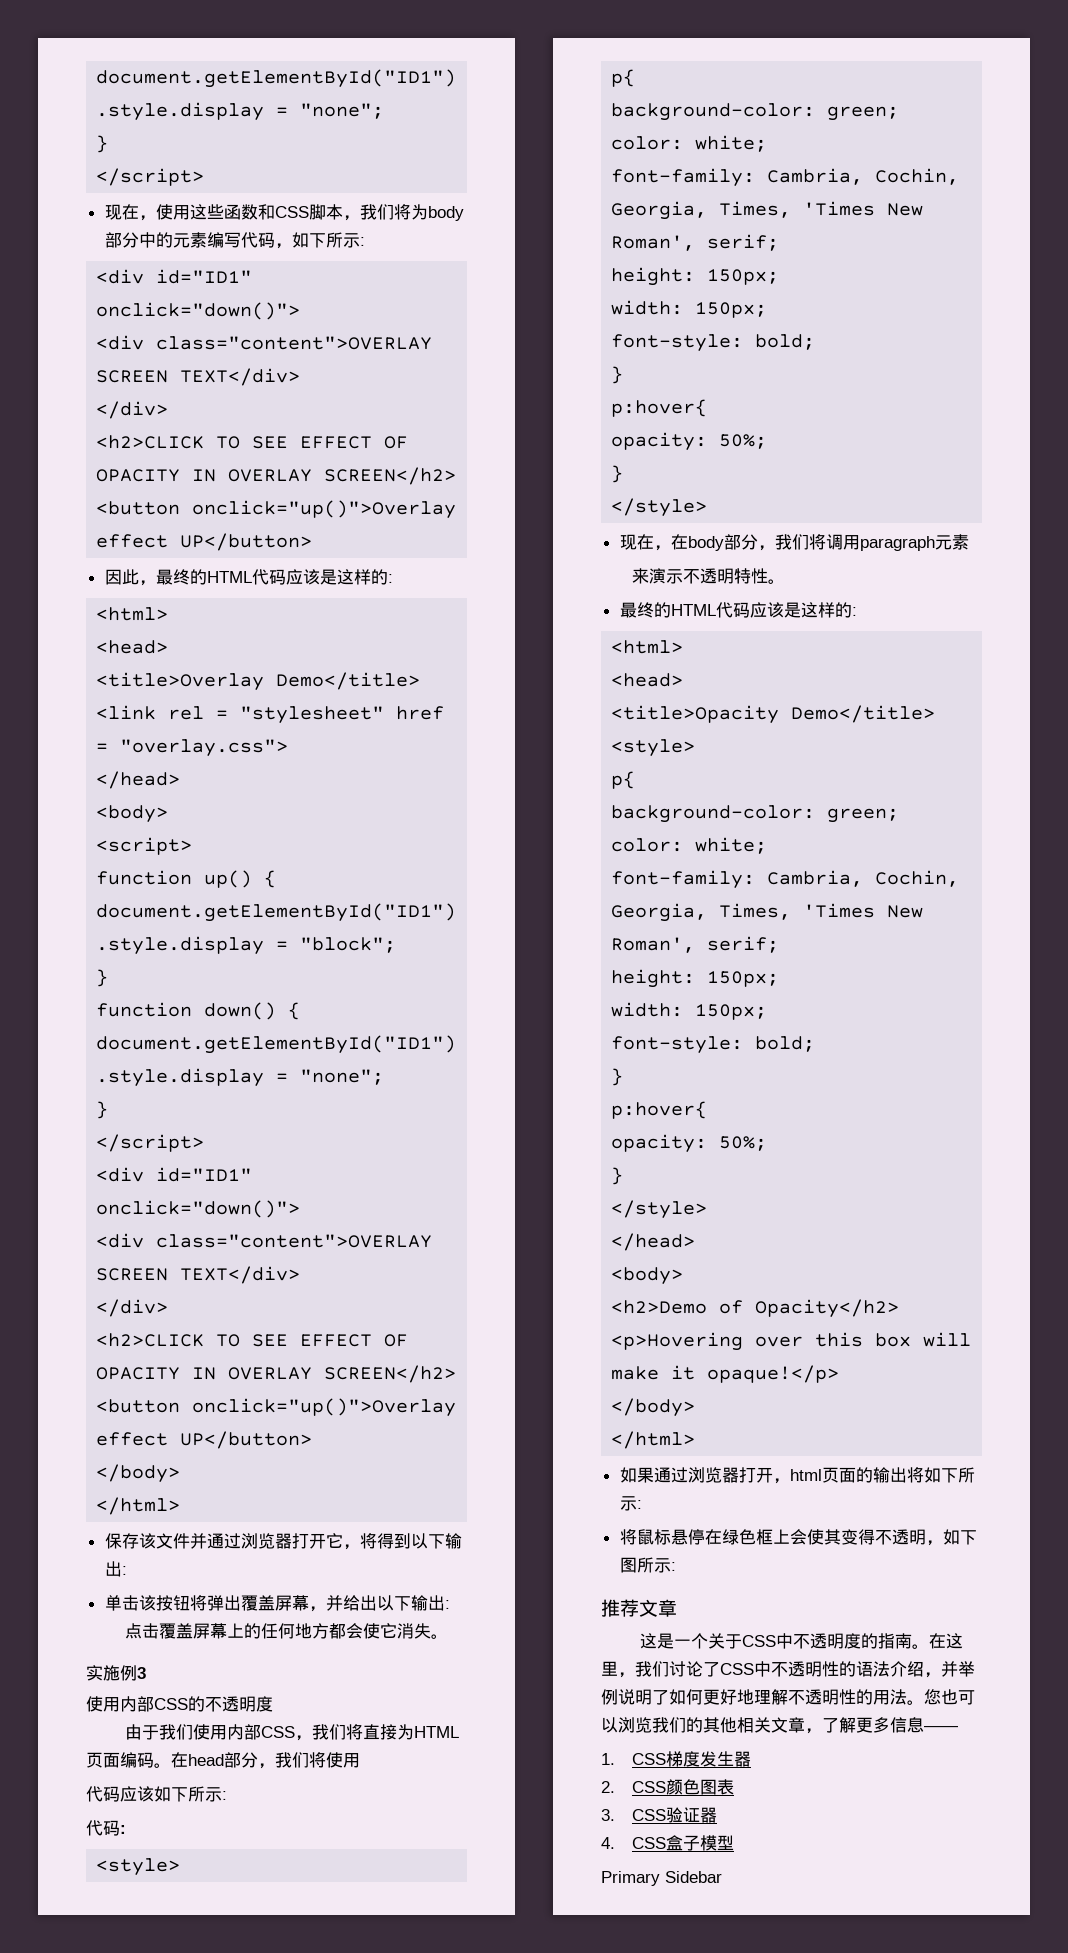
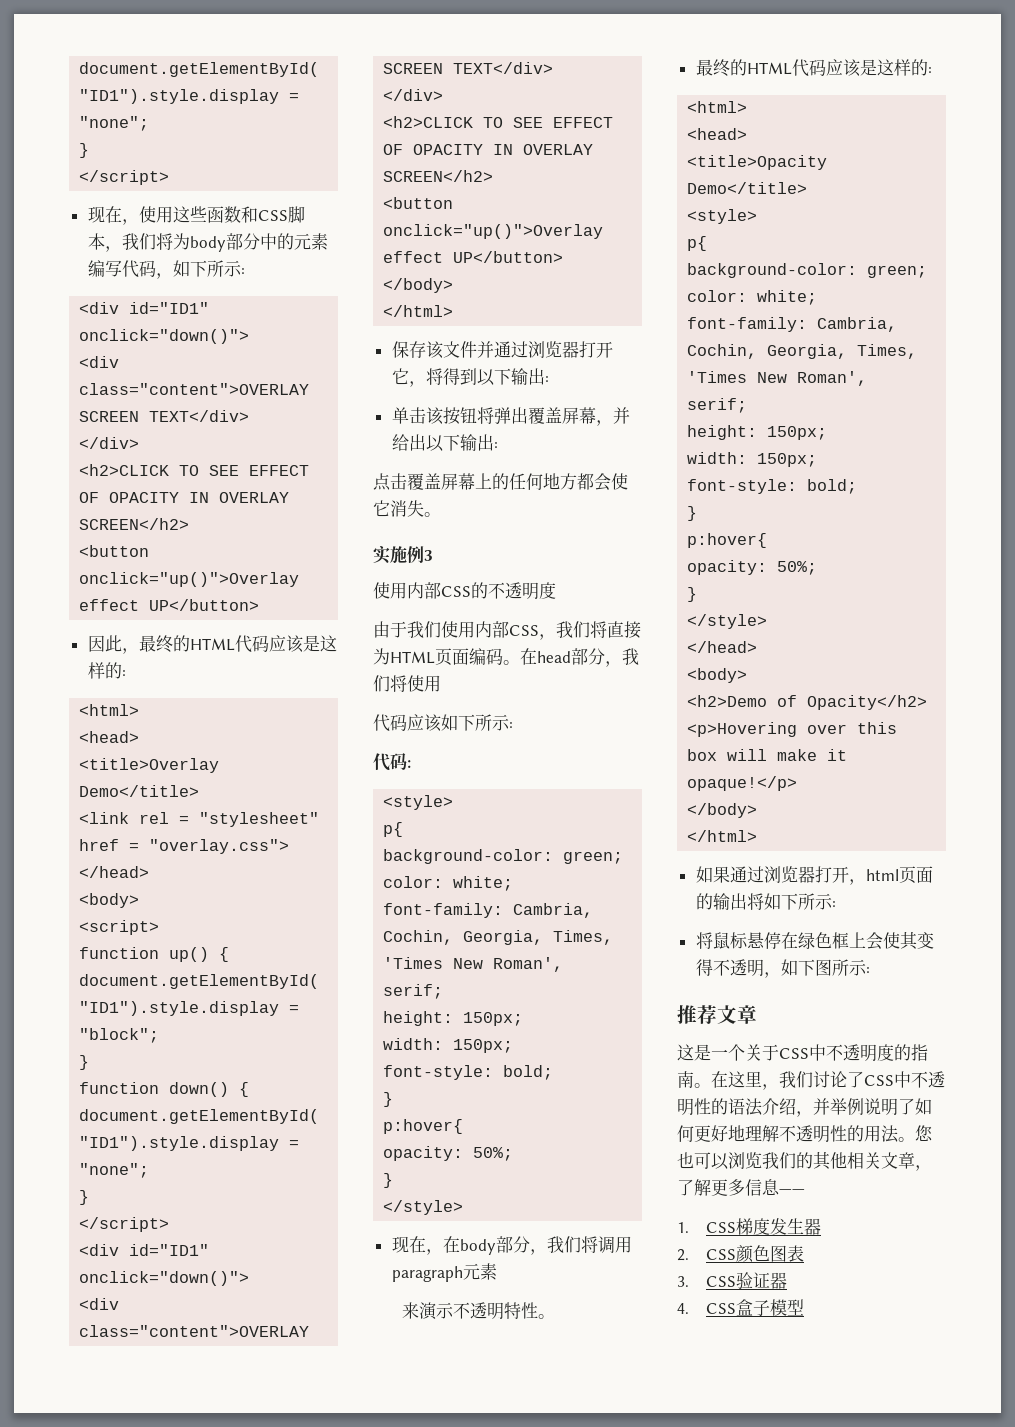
- Primary Sidebar

